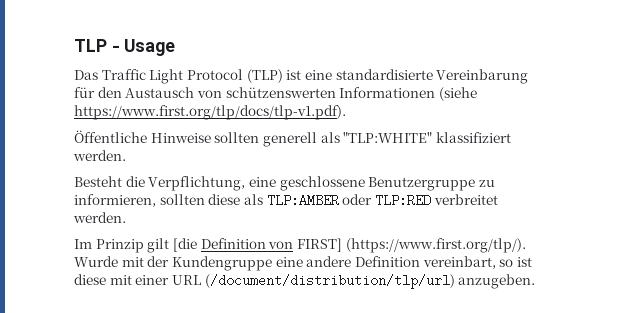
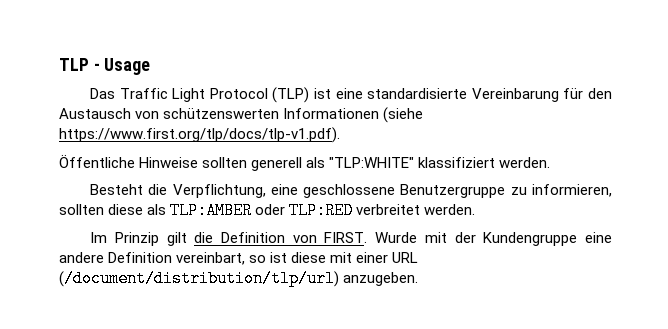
- Im Prinzip gilt [die Definition von FIRST] (https://www.first.org/tlp/). Wurde mit der Kundengruppe eine andere Definition vereinbart, so ist diese mit einer URL (/document/distribution/tlp/url) anzugeben.
+ Im Prinzip gilt die Definition von FIRST. Wurde mit der Kundengruppe eine andere Definition vereinbart, so ist diese mit einer URL (/document/distribution/tlp/url) anzugeben.

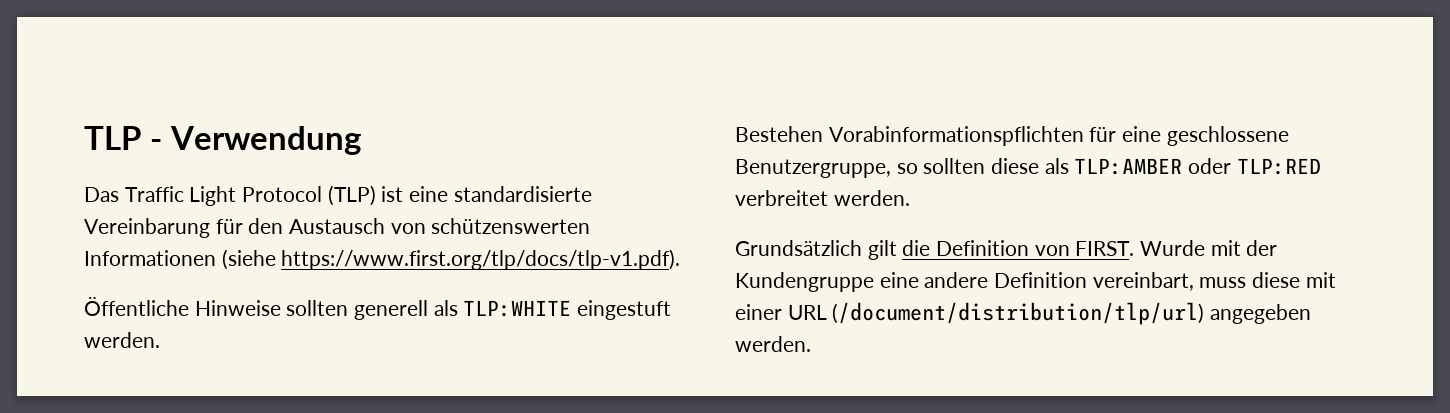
- TLP - Usage
+ TLP - Verwendung
- Öffentliche Hinweise sollten generell als "TLP:WHITE" klassifiziert werden.
- Besteht die Verpflichtung, eine geschlossene Benutzergruppe zu informieren, sollten diese als TLP:AMBER oder TLP:RED verbreitet werden.
+ Öffentliche Hinweise sollten generell als TLP:WHITE eingestuft werden.
+ Bestehen Vorabinformationspflichten für eine geschlossene Benutzergruppe, so sollten diese als TLP:AMBER oder TLP:RED verbreitet werden.
- Im Prinzip gilt die Definition von FIRST.
+ Grundsätzlich gilt die Definition von FIRST.
- Wurde mit der Kundengruppe eine andere Definition vereinbart, so ist diese mit einer URL (/document/distribution/tlp/url) anzugeben.
+ Wurde mit der Kundengruppe eine andere Definition vereinbart, muss diese mit einer URL (/document/distribution/tlp/url) angegeben werden.

